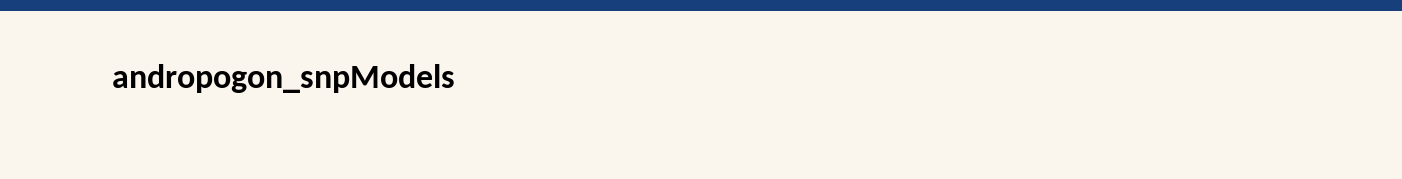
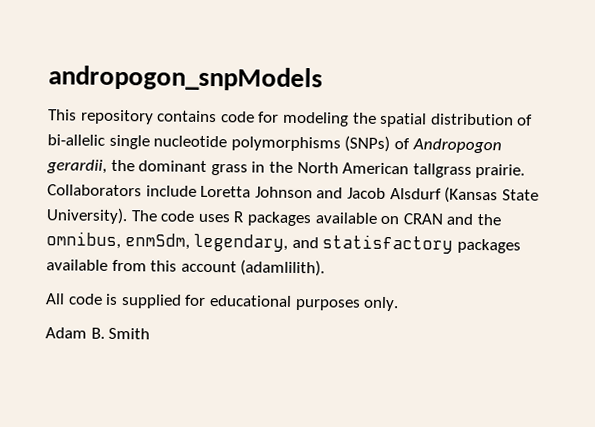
+ This repository contains code for modeling the spatial distribution of bi-allelic single nucleotide polymorphisms (SNPs) of Andropogon gerardii, the dominant grass in the North American tallgrass prairie. Collaborators include Loretta Johnson and Jacob Alsdurf (Kansas State University). The code uses R packages available on CRAN and the omnibus, enmSdm, legendary, and statisfactory packages available from this account (adamlilith).
+ All code is supplied for educational purposes only.
+ Adam B. Smith

